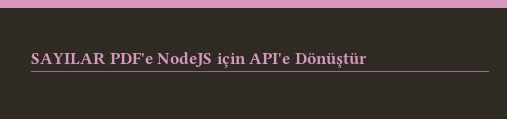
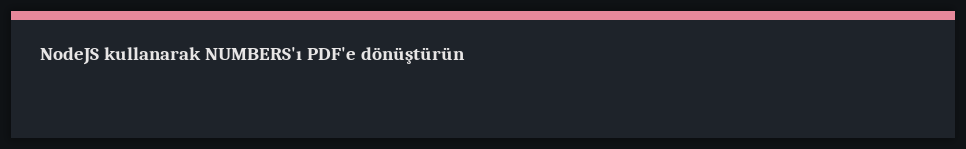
- SAYILAR PDF'e NodeJS için API'e Dönüştür
+ NodeJS kullanarak NUMBERS'ı PDF'e dönüştürün

